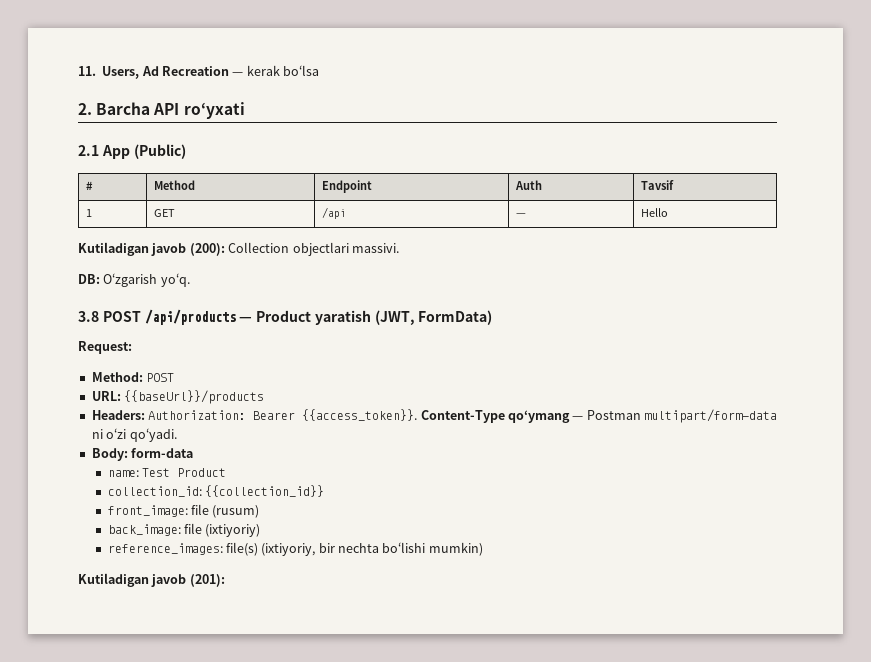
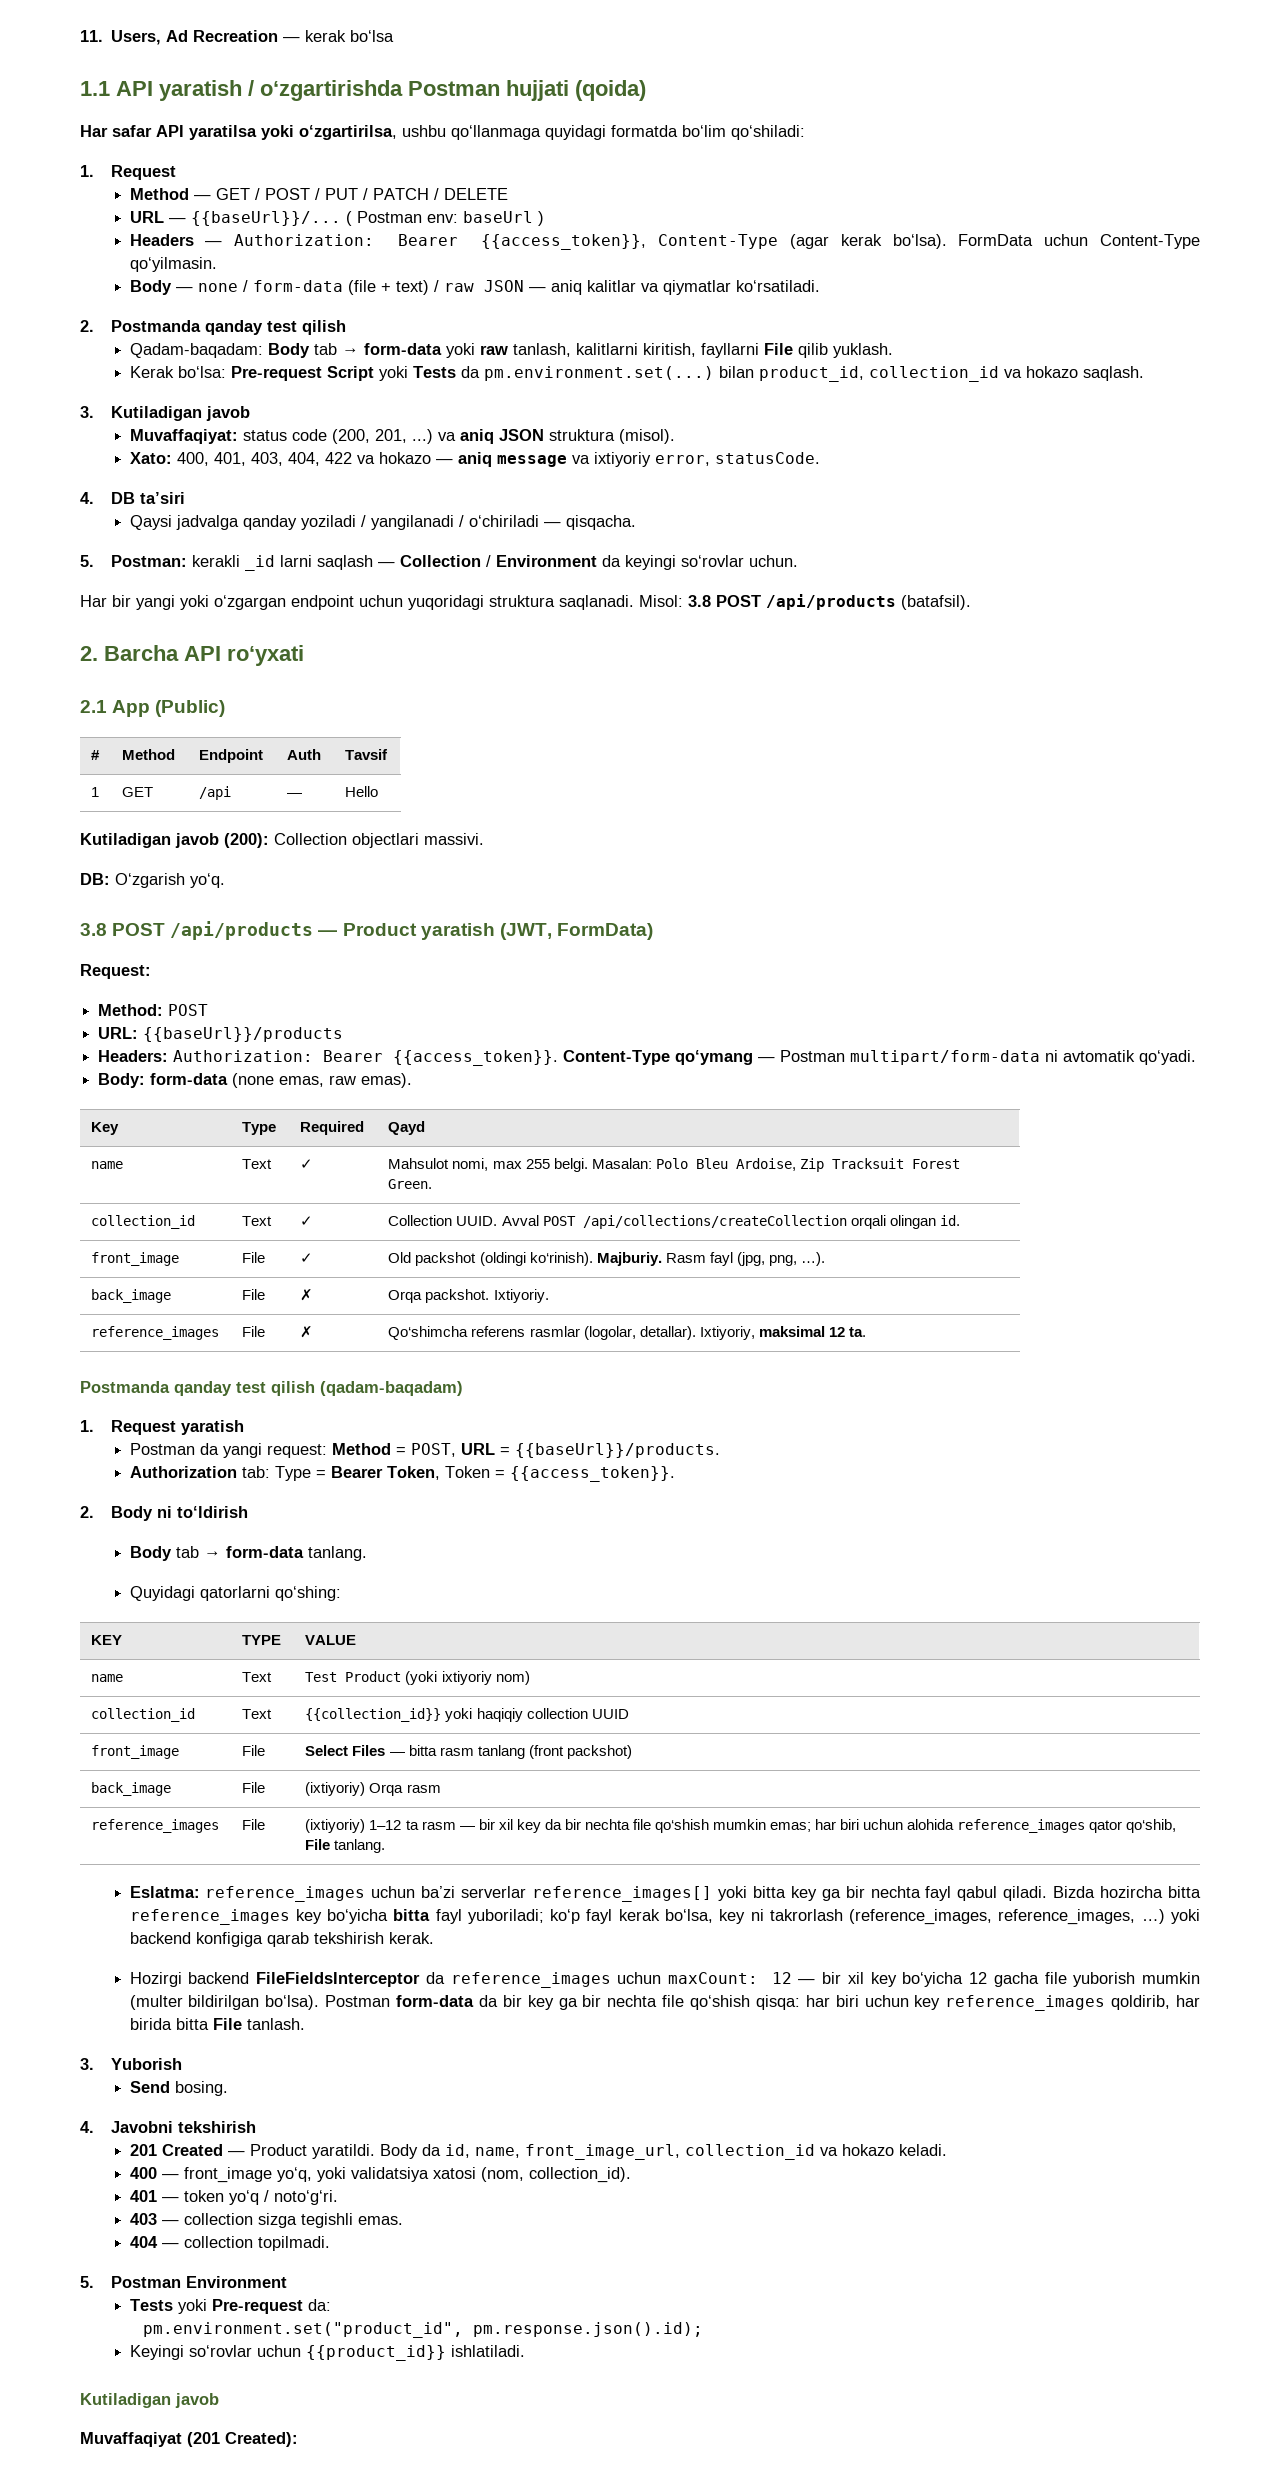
+ 1.1 API yaratish / o‘zgartirishda Postman hujjati (qoida)
+ Har safar API yaratilsa yoki o‘zgartirilsa, ushbu qo‘llanmaga quyidagi formatda bo‘lim qo‘shiladi:
+ 1. Request
+ Method — GET / POST / PUT / PATCH / DELETE
+ URL — {{baseUrl}}/... ( Postman env: baseUrl )
+ Headers — Authorization: Bearer {{access_token}}, Content-Type (agar kerak bo‘lsa). FormData uchun Content-Type qo‘yilmasin.
+ Body — none / form-data (file + text) / raw JSON — aniq kalitlar va qiymatlar ko‘rsatiladi.
+ 2. Postmanda qanday test qilish
+ Qadam-baqadam: Body tab → form-data yoki raw tanlash, kalitlarni kiritish, fayllarni File qilib yuklash.
+ Kerak bo‘lsa: Pre-request Script yoki Tests da pm.environment.set(...) bilan product_id, collection_id va hokazo saqlash.
+ 3. Kutiladigan javob
+ Muvaffaqiyat: status code (200, 201, ...) va aniq JSON struktura (misol).
+ Xato: 400, 401, 403, 404, 422 va hokazo — aniq message va ixtiyoriy error, statusCode.
+ 4. DB ta’siri
+ Qaysi jadvalga qanday yoziladi / yangilanadi / o‘chiriladi — qisqacha.
+ 5. Postman: kerakli _id larni saqlash — Collection / Environment da keyingi so‘rovlar uchun.
+ Har bir yangi yoki o‘zgargan endpoint uchun yuqoridagi struktura saqlanadi. Misol: 3.8 POST /api/products (batafsil).
- Content-Type qo‘ymang — Postman multipart/form-data ni o‘zi qo‘yadi.
+ Content-Type qo‘ymang — Postman multipart/form-data ni avtomatik qo‘yadi.
- Body: form-data
- name: Test Product
- collection_id: {{collection_id}}
- front_image: file (rusum)
- back_image: file (ixtiyoriy)
- reference_images: file(s) (ixtiyoriy, bir nechta bo‘lishi mumkin)
- Kutiladigan javob (201):
+ Body: form-data (none emas, raw emas).
+ Key | Type | Required | Qayd
+ name | Text | ✓ | Mahsulot nomi, max 255 belgi. Masalan: Polo Bleu Ardoise, Zip Tracksuit Forest Green.
+ collection_id | Text | ✓ | Collection UUID. Avval POST /api/collections/createCollection orqali olingan id.
+ front_image | File | ✓ | Old packshot (oldingi ko‘rinish). Majburiy. Rasm fayl (jpg, png, …).
+ back_image | File | ✗ | Orqa packshot. Ixtiyoriy.
+ reference_images | File | ✗ | Qo‘shimcha referens rasmlar (logolar, detallar). Ixtiyoriy, maksimal 12 ta.
+ Postmanda qanday test qilish (qadam-baqadam)
+ 1. Request yaratish
+ Postman da yangi request: Method = POST, URL = {{baseUrl}}/products.
+ Authorization tab: Type = Bearer Token, Token = {{access_token}}.
+ 2. Body ni to‘ldirish
+ Body tab → form-data tanlang.
+ Quyidagi qatorlarni qo‘shing:
+ KEY | TYPE | VALUE
+ name | Text | Test Product (yoki ixtiyoriy nom)
+ collection_id | Text | {{collection_id}} yoki haqiqiy collection UUID
+ front_image | File | Select Files — bitta rasm tanlang (front packshot)
+ back_image | File | (ixtiyoriy) Orqa rasm
+ reference_images | File | (ixtiyoriy) 1–12 ta rasm — bir xil key da bir nechta file qo‘shish mumkin emas; har biri uchun alohida reference_images qator qo‘shib, File tanlang.
+ Eslatma: reference_images uchun ba’zi serverlar reference_images[] yoki bitta key ga bir nechta fayl qabul qiladi. Bizda hozircha bitta reference_images key bo‘yicha bitta fayl yuboriladi; ko‘p fayl kerak bo‘lsa, key ni takrorlash (reference_images, reference_images, …) yoki backend konfigiga qarab tekshirish kerak.
+ Hozirgi backend FileFieldsInterceptor da reference_images uchun maxCount: 12 — bir xil key bo‘yicha 12 gacha file yuborish mumkin (multer bildirilgan bo‘lsa). Postman form-data da bir key ga bir nechta file qo‘shish qisqa: har biri uchun key reference_images qoldirib, har birida bitta File tanlash.
+ 3. Yuborish
+ Send bosing.
+ 4. Javobni tekshirish
+ 201 Created — Product yaratildi. Body da id, name, front_image_url, collection_id va hokazo keladi.
+ 400 — front_image yo‘q, yoki validatsiya xatosi (nom, collection_id).
+ 401 — token yo‘q / noto‘g‘ri.
+ 403 — collection sizga tegishli emas.
+ 404 — collection topilmadi.
+ 5. Postman Environment
+ Tests yoki Pre-request da:
+ pm.environment.set("product_id", pm.response.json().id);
+ Keyingi so‘rovlar uchun {{product_id}} ishlatiladi.
+ Kutiladigan javob
+ Muvaffaqiyat (201 Created):

